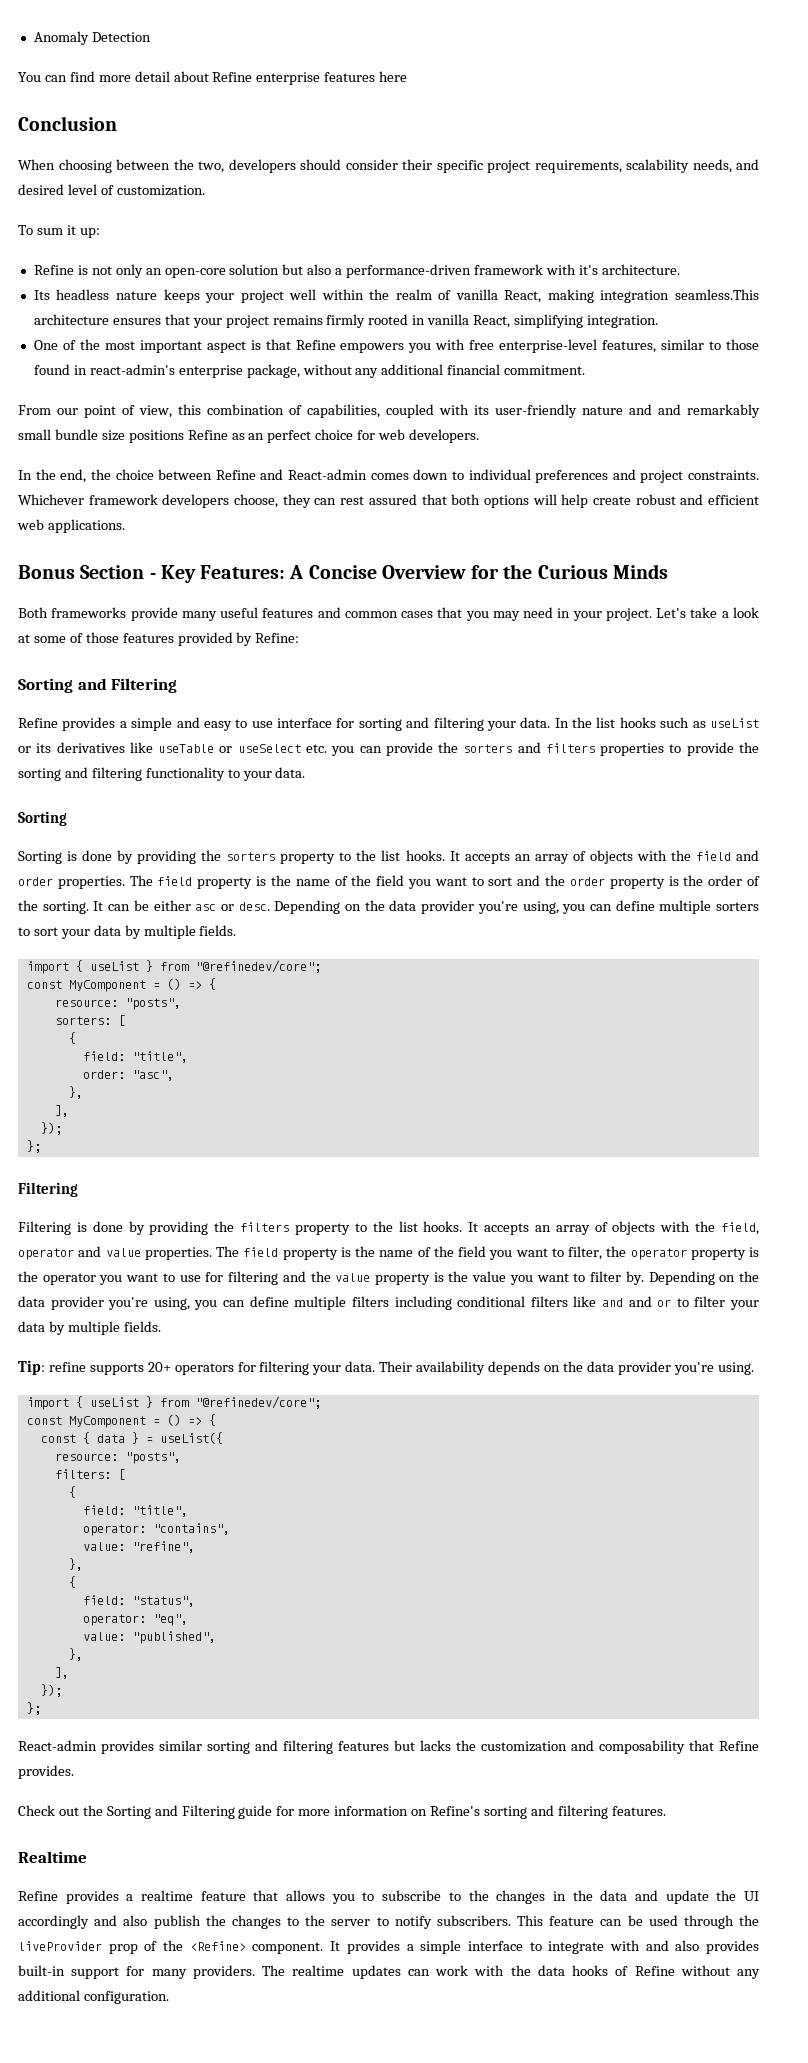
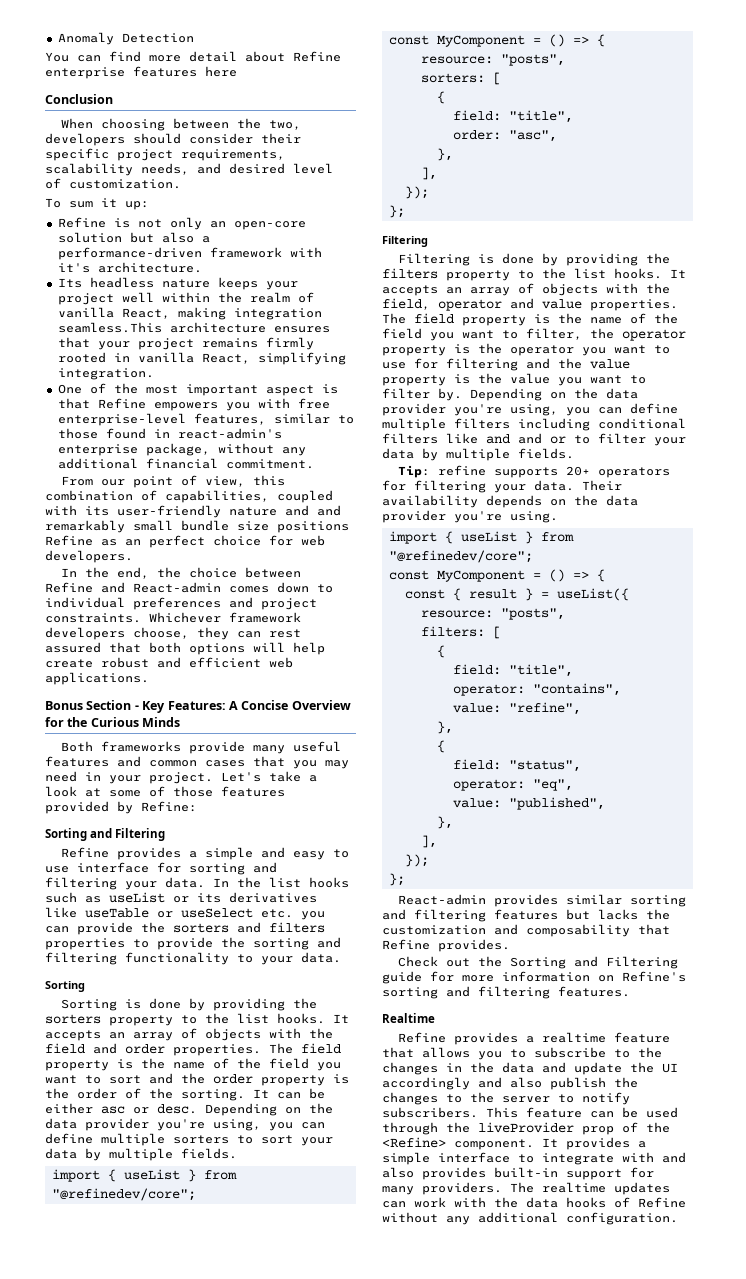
- const { data } = useList({
+ const { result } = useList({

